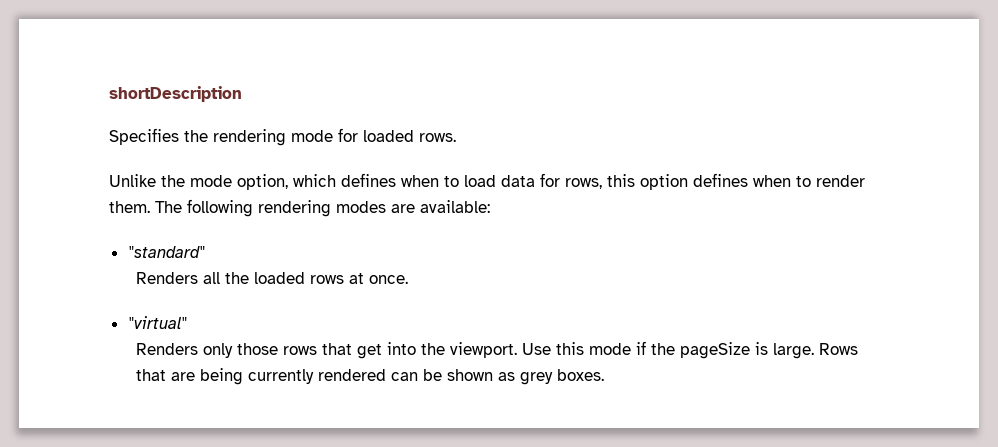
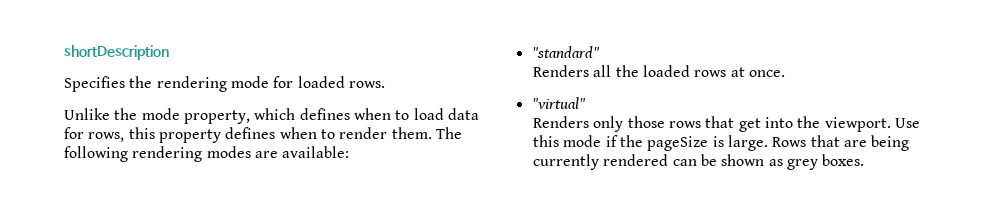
- Unlike the mode option, which defines when to load data for rows, this option defines when to render them.
+ Unlike the mode property, which defines when to load data for rows, this property defines when to render them.

